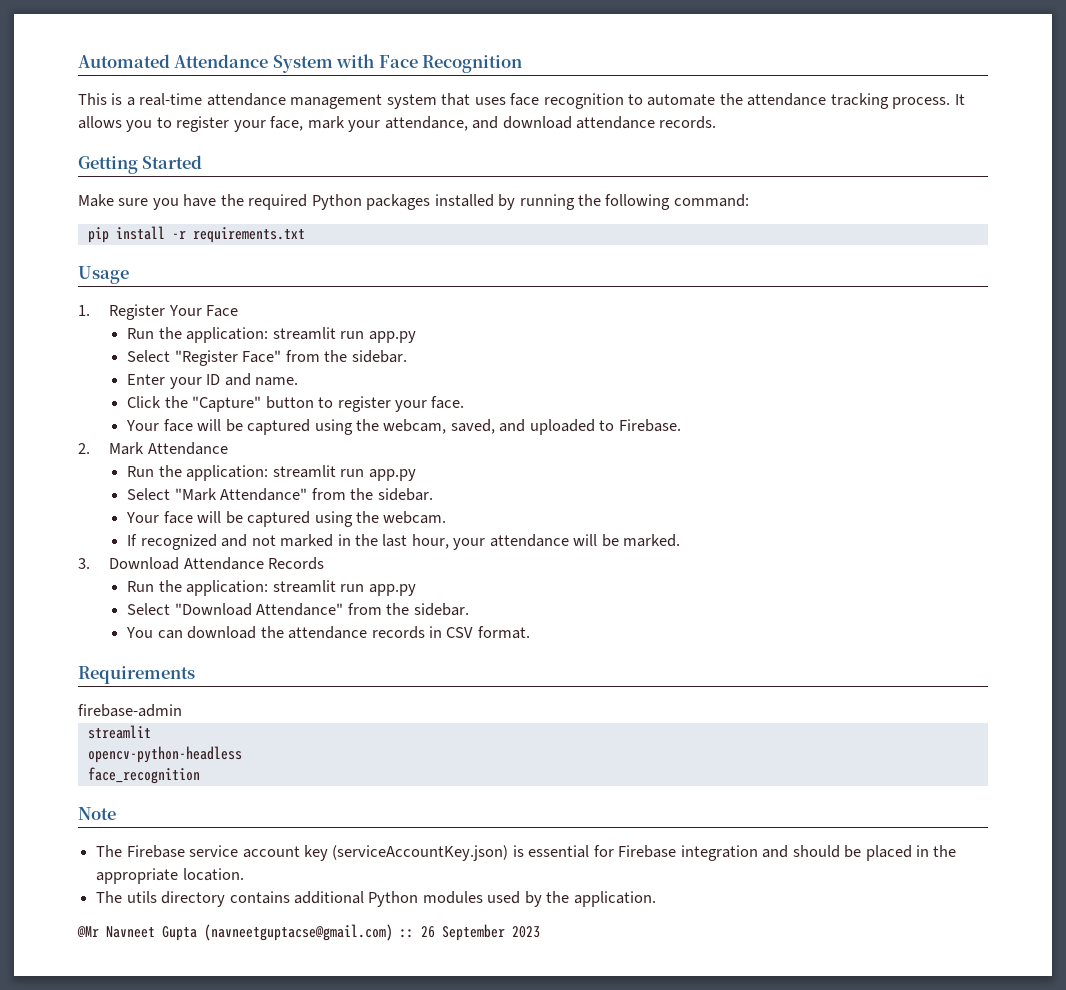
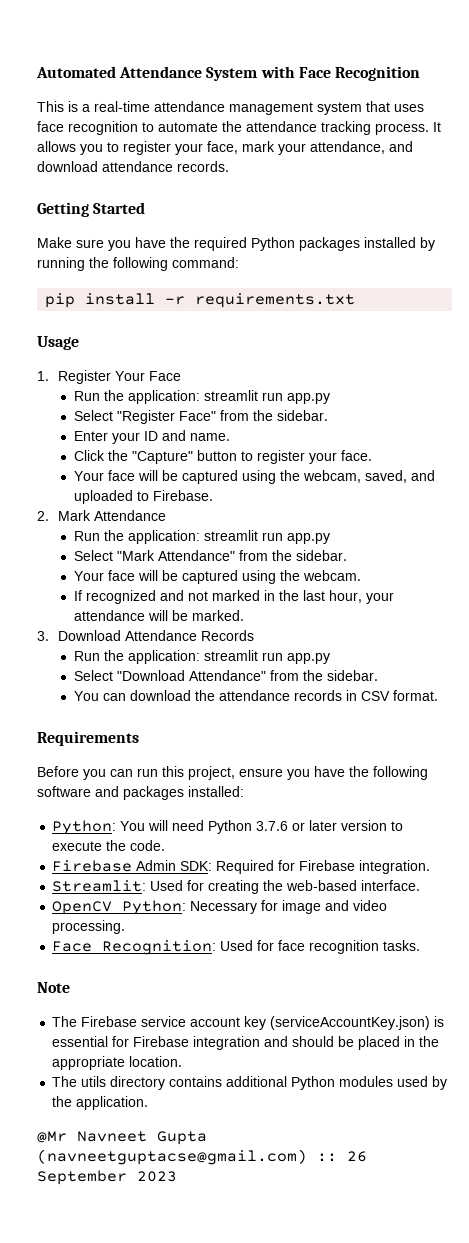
- firebase-admin
- streamlit
- opencv-python-headless
- face_recognition
+ Before you can run this project, ensure you have the following software and packages installed:
+ Python: You will need Python 3.7.6 or later version to execute the code.
+ Firebase Admin SDK: Required for Firebase integration.
+ Streamlit: Used for creating the web-based interface.
+ OpenCV Python: Necessary for image and video processing.
+ Face Recognition: Used for face recognition tasks.

